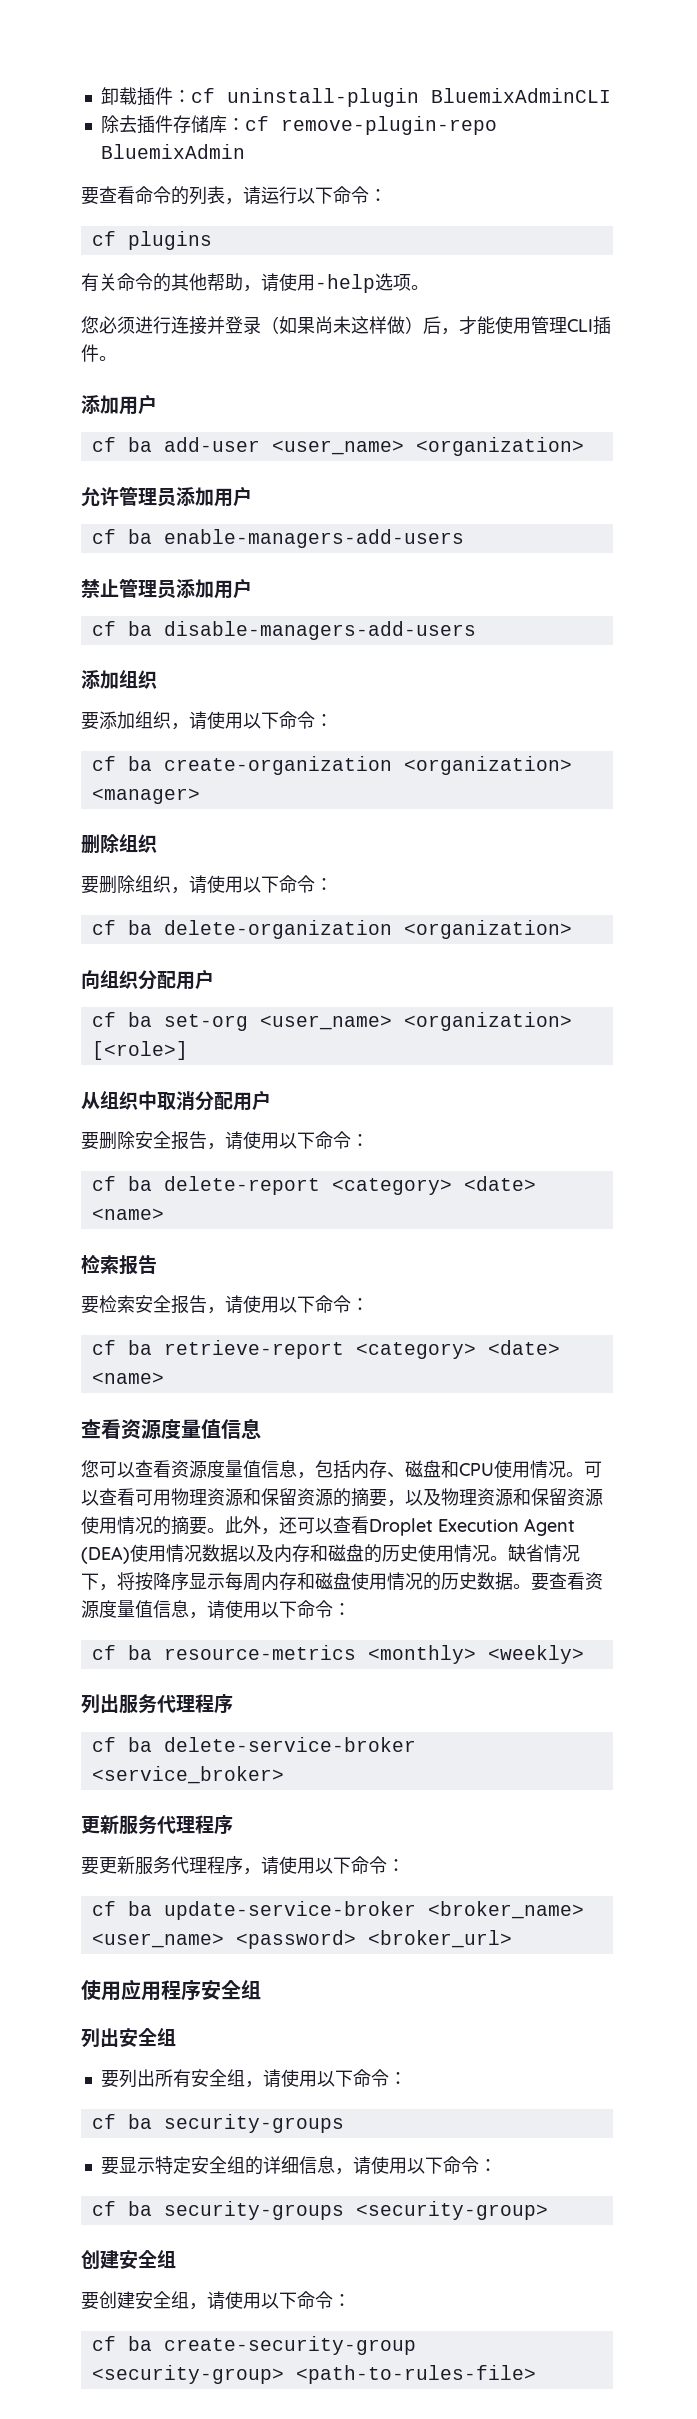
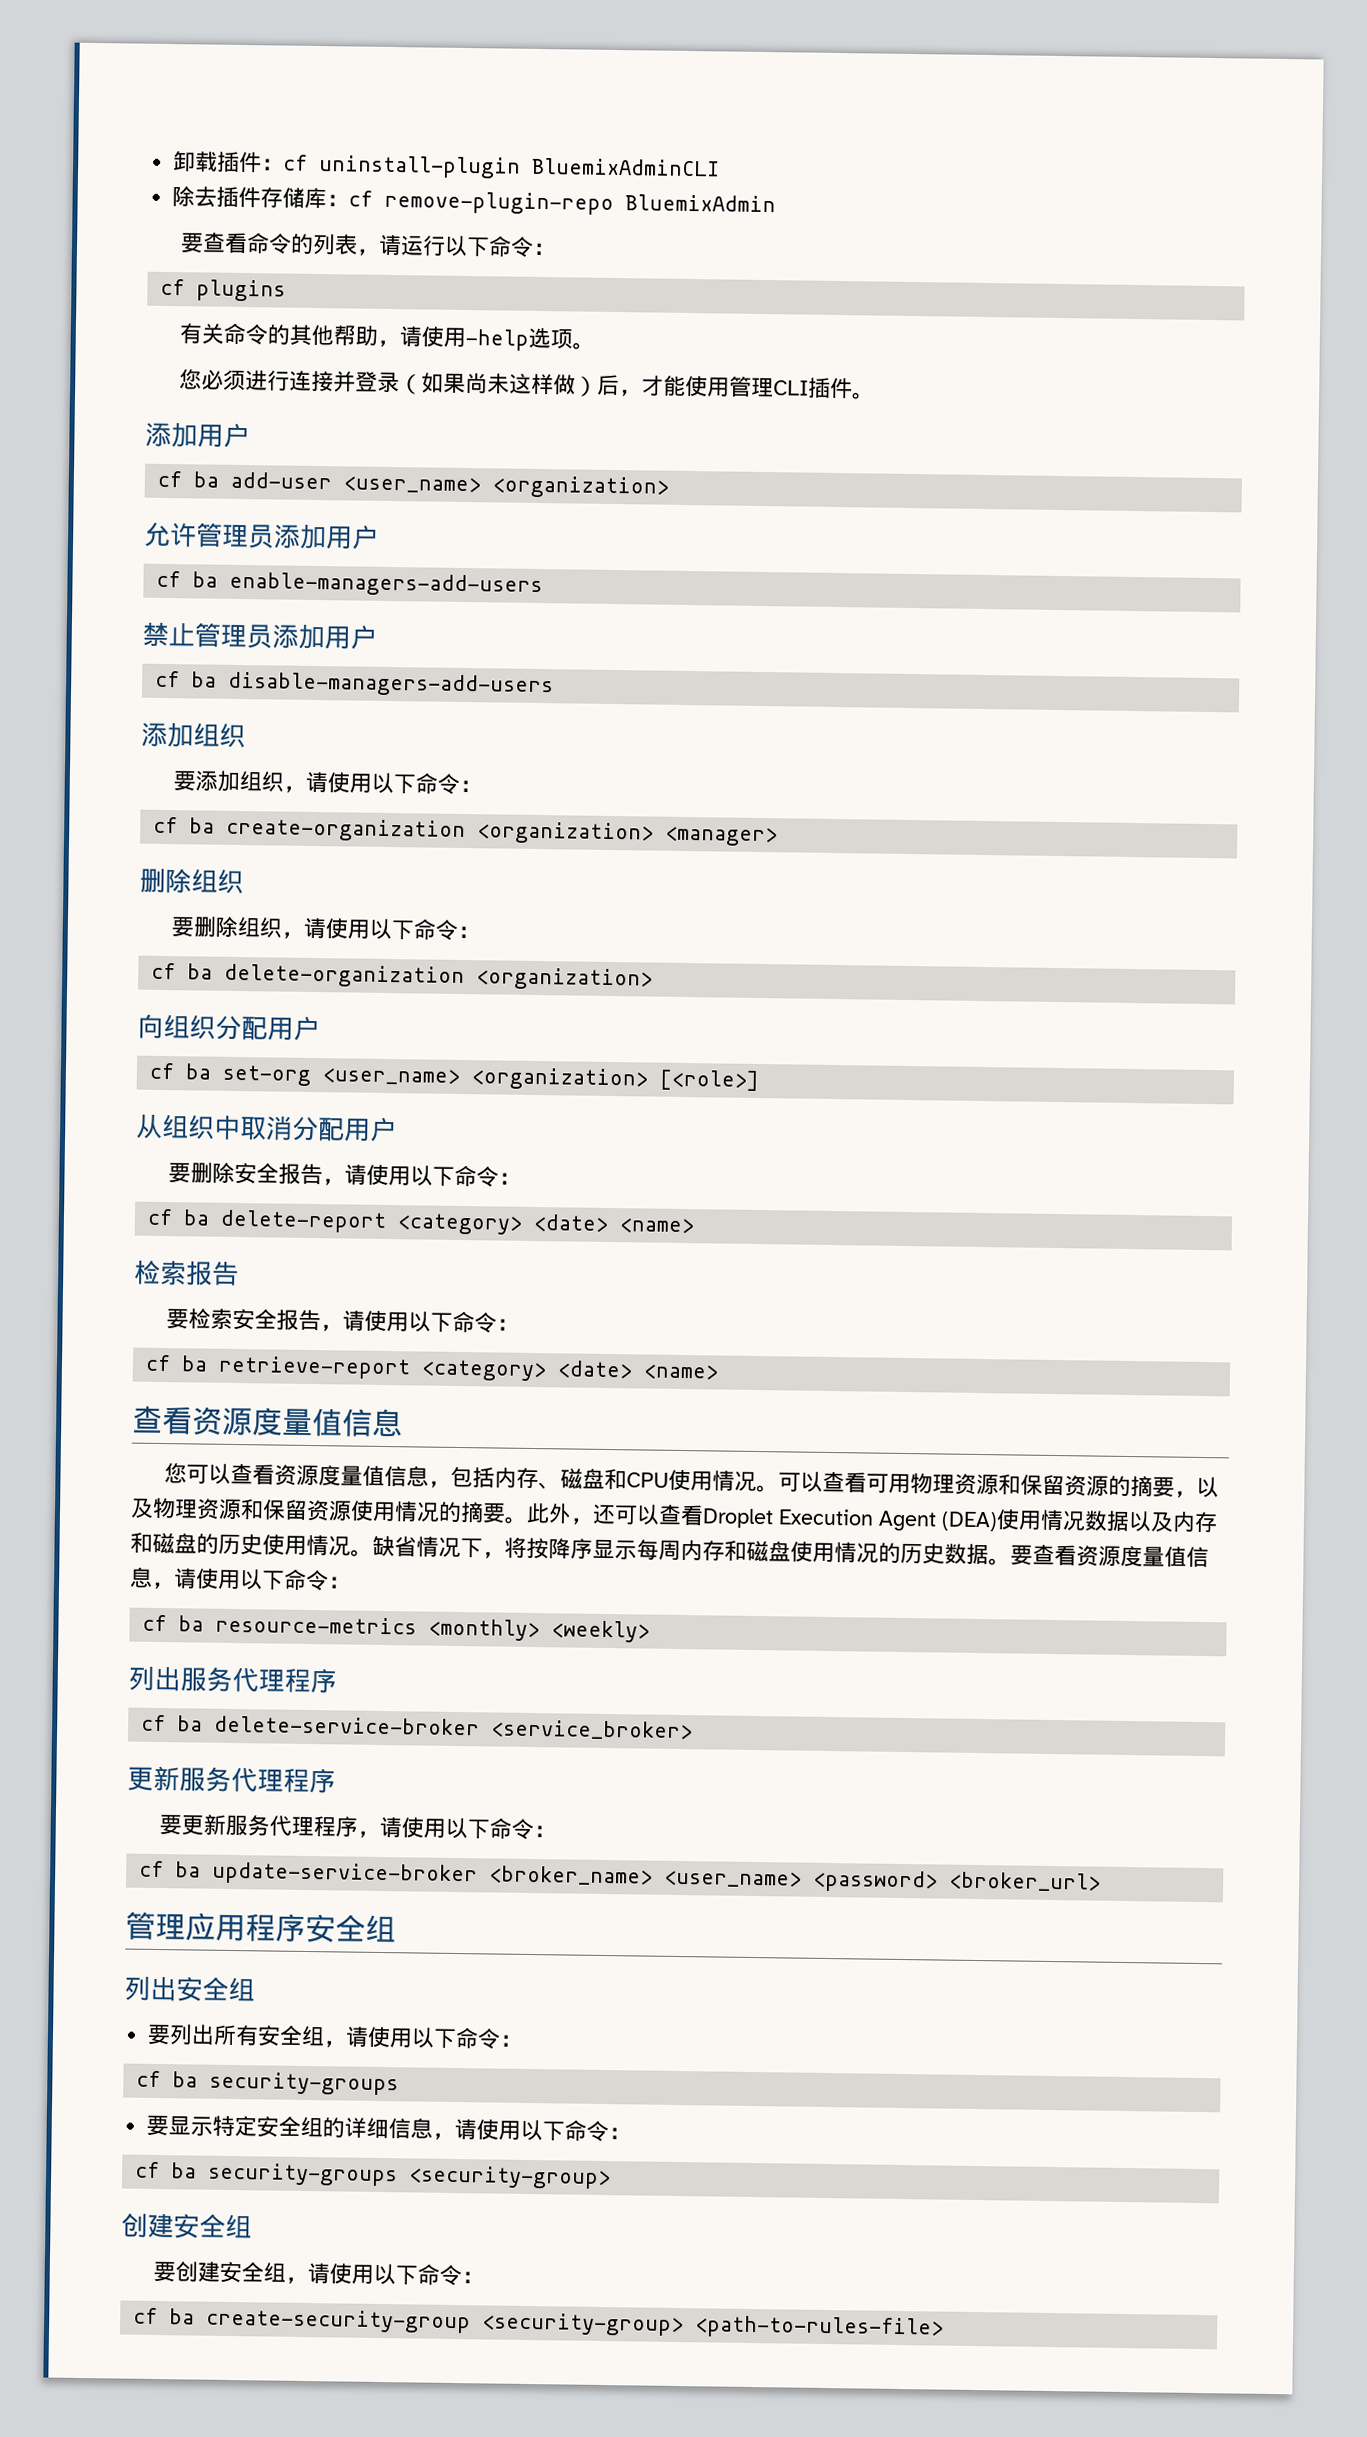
- 使用应用程序安全组
+ 管理应用程序安全组

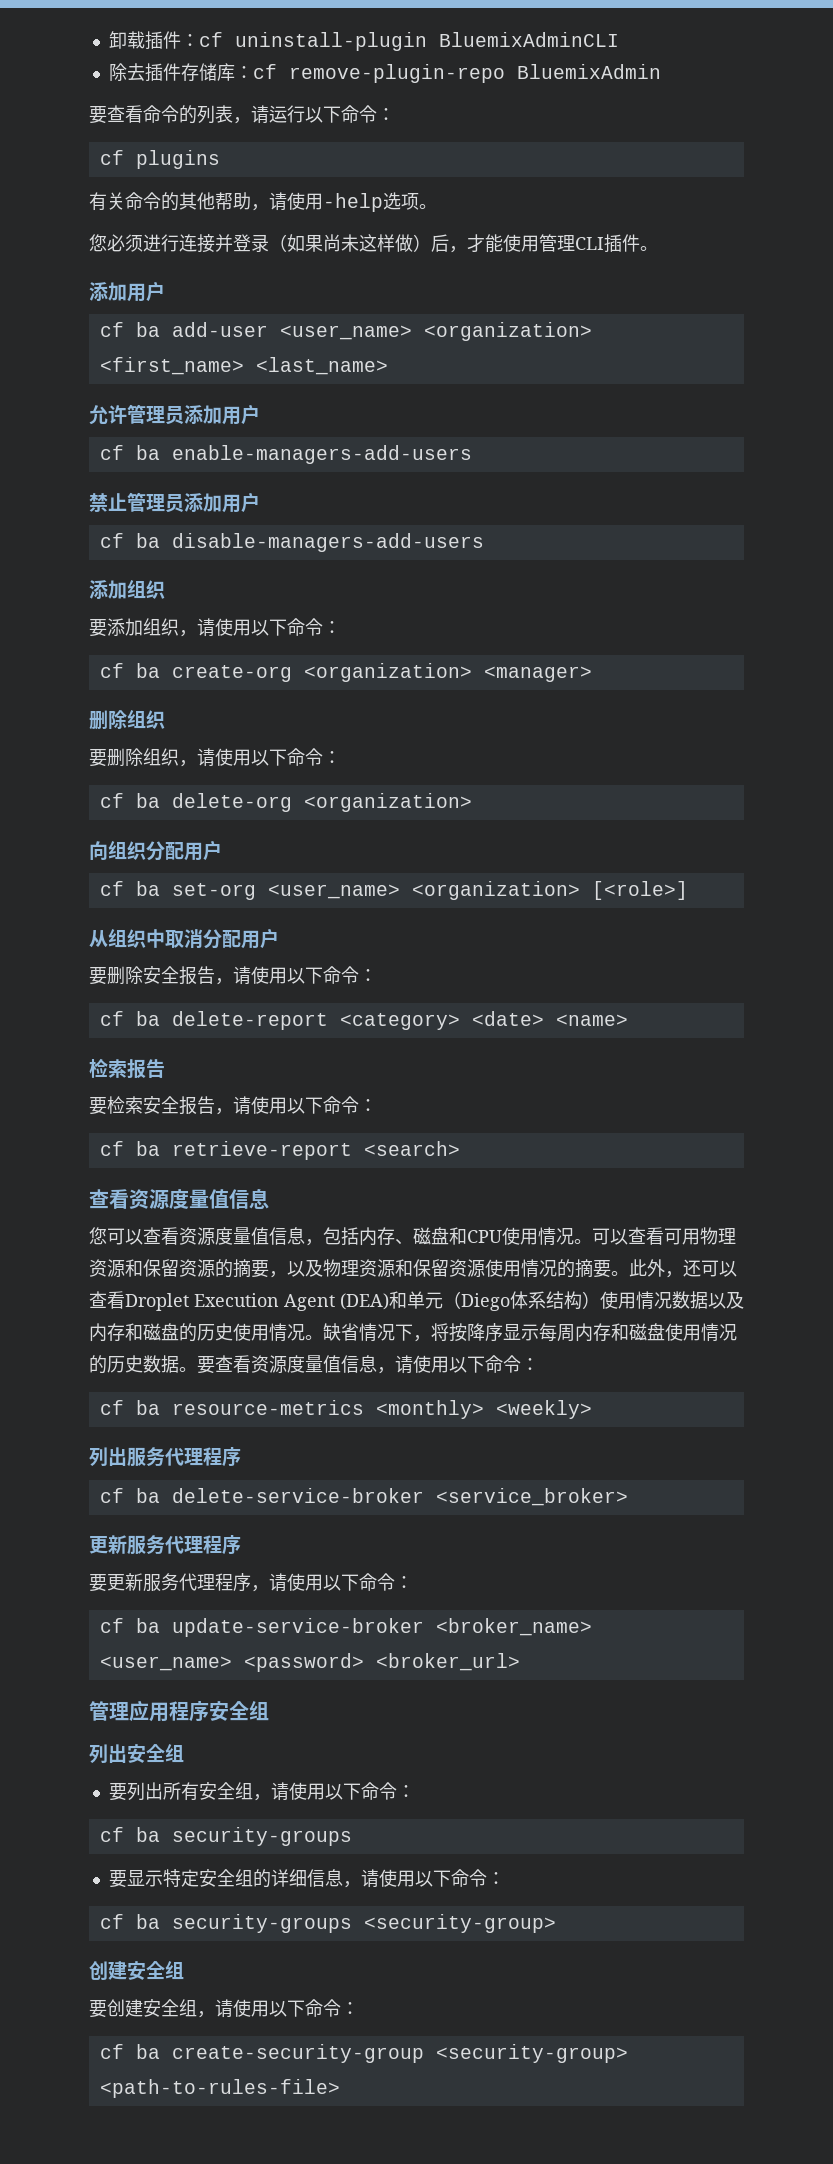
- cf ba add-user <user_name> <organization>
+ cf ba add-user <user_name> <organization> <first_name> <last_name>
- cf ba create-organization <organization> <manager>
+ cf ba create-org <organization> <manager>
- cf ba delete-organization <organization>
+ cf ba delete-org <organization>
- cf ba retrieve-report <category> <date> <name>
+ cf ba retrieve-report <search>
- 此外，还可以查看Droplet Execution Agent (DEA)使用情况数据以及内存和磁盘的历史使用情况。
+ 此外，还可以查看Droplet Execution Agent (DEA)和单元（Diego体系结构）使用情况数据以及内存和磁盘的历史使用情况。

